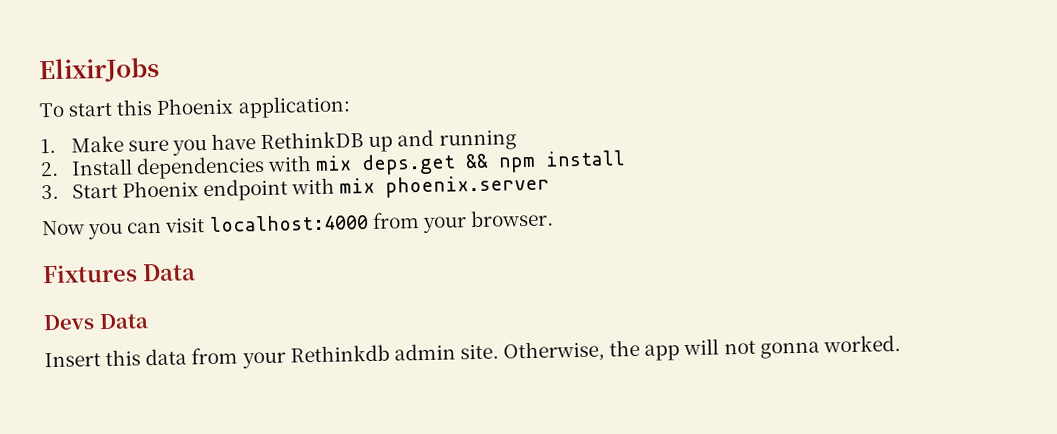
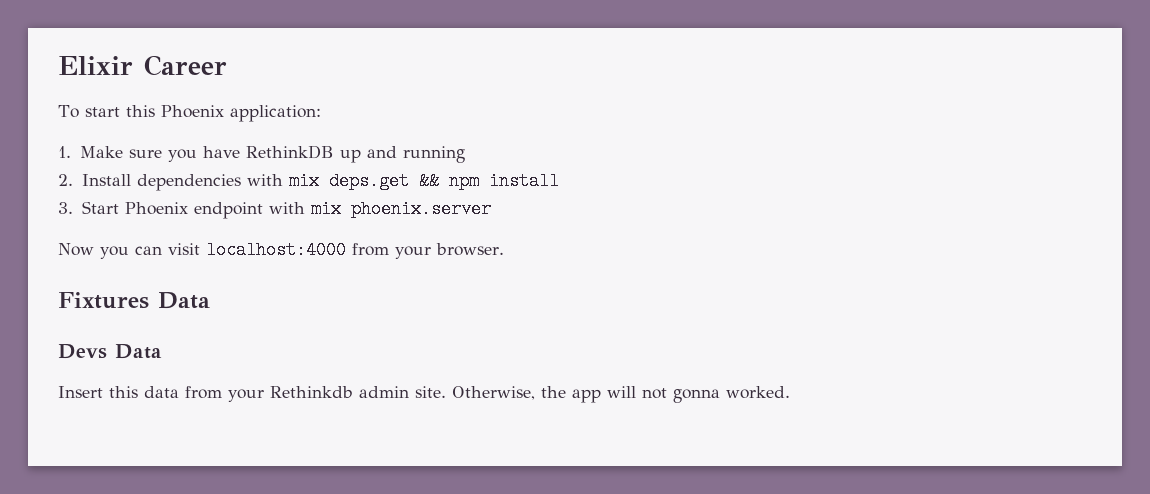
- ElixirJobs
+ Elixir Career

